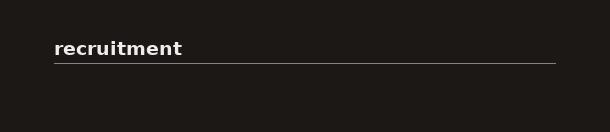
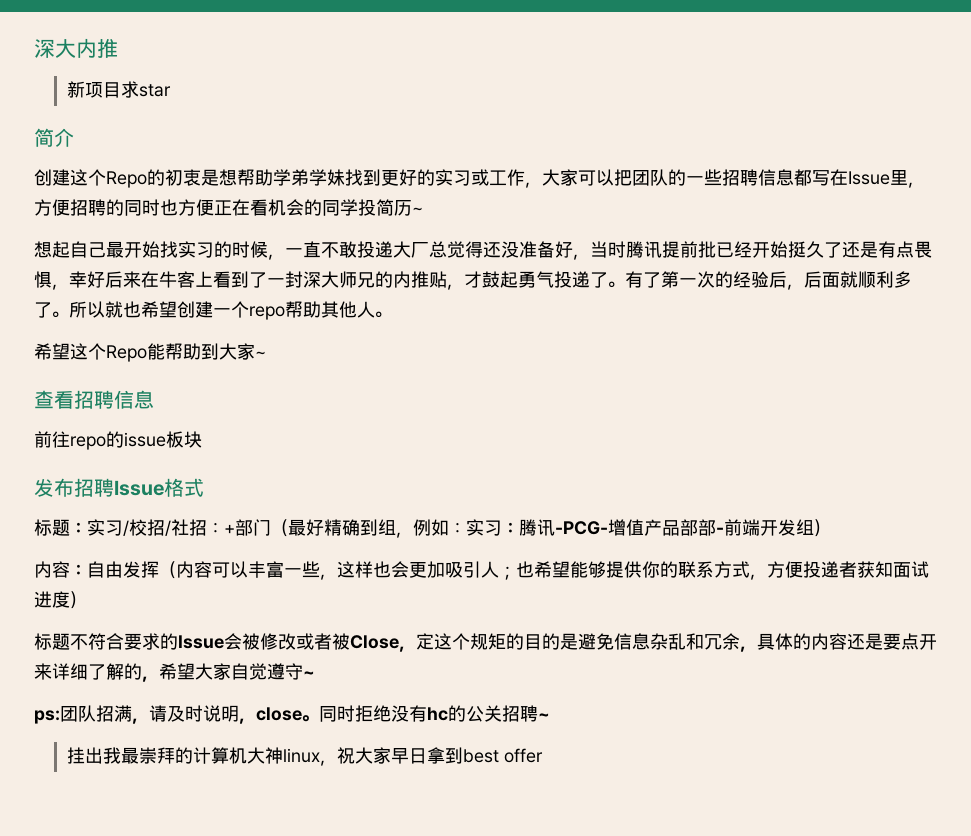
- recruitment
+ 深大内推
+ 新项目求star
+ 简介
+ 创建这个Repo的初衷是想帮助学弟学妹找到更好的实习或工作，大家可以把团队的一些招聘信息都写在Issue里，方便招聘的同时也方便正在看机会的同学投简历~
+ 想起自己最开始找实习的时候，一直不敢投递大厂总觉得还没准备好，当时腾讯提前批已经开始挺久了还是有点畏惧，幸好后来在牛客上看到了一封深大师兄的内推贴，才鼓起勇气投递了。有了第一次的经验后，后面就顺利多了。所以就也希望创建一个repo帮助其他人。
+ 希望这个Repo能帮助到大家~
+ 查看招聘信息
+ 前往repo的issue板块
+ 发布招聘Issue格式
+ 标题：实习/校招/社招：+部门（最好精确到组，例如：实习：腾讯-PCG-增值产品部部-前端开发组）
+ 内容：自由发挥（内容可以丰富一些，这样也会更加吸引人；也希望能够提供你的联系方式，方便投递者获知面试进度）
+ 标题不符合要求的Issue会被修改或者被Close，定这个规矩的目的是避免信息杂乱和冗余，具体的内容还是要点开来详细了解的，希望大家自觉遵守~
+ ps:团队招满，请及时说明，close。同时拒绝没有hc的公关招聘~
+ 挂出我最崇拜的计算机大神linux，祝大家早日拿到best offer

